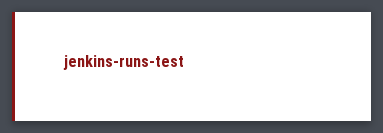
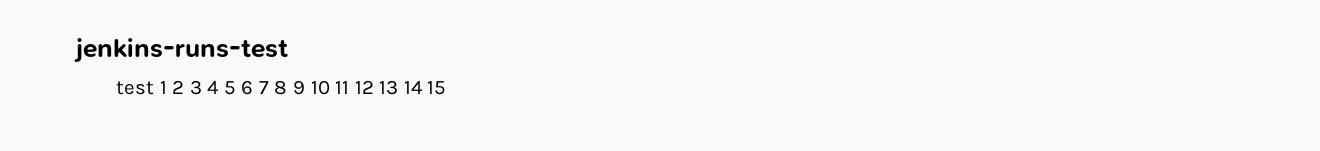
+ test 1 2 3 4 5 6 7 8 9 10 11 12 13 14 15

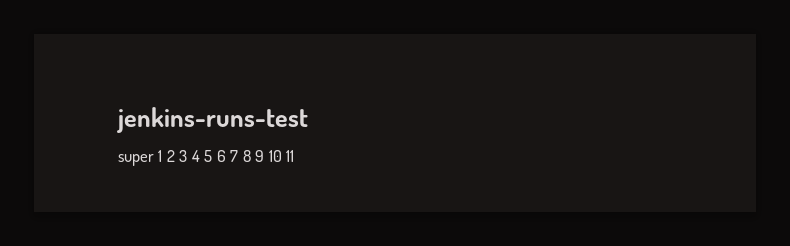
- test 1 2 3 4 5 6 7 8 9 10 11 12 13 14 15
+ super 1 2 3 4 5 6 7 8 9 10 11

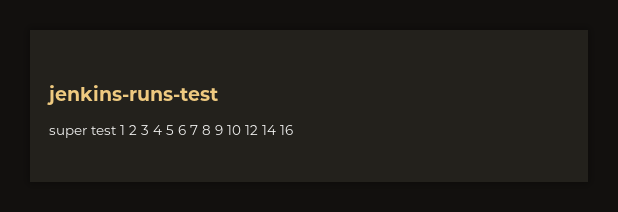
- super 1 2 3 4 5 6 7 8 9 10 11
+ super test 1 2 3 4 5 6 7 8 9 10 12 14 16

